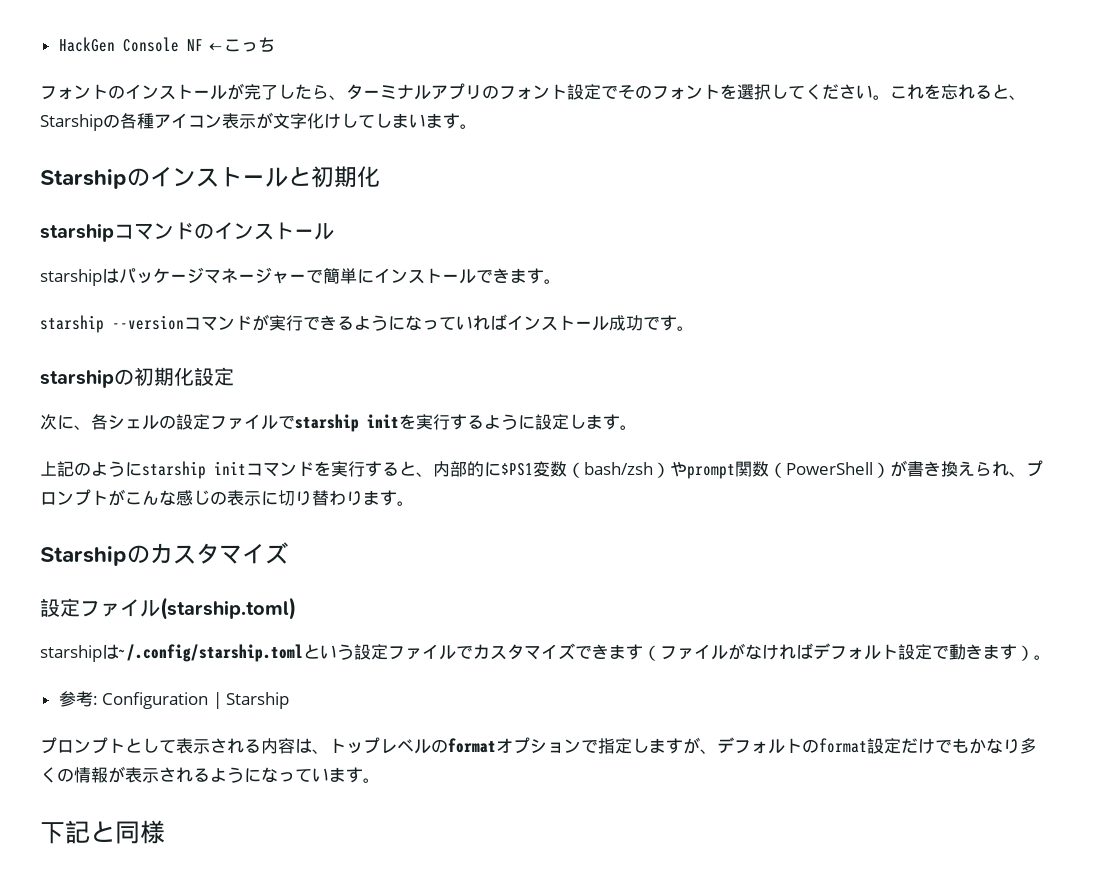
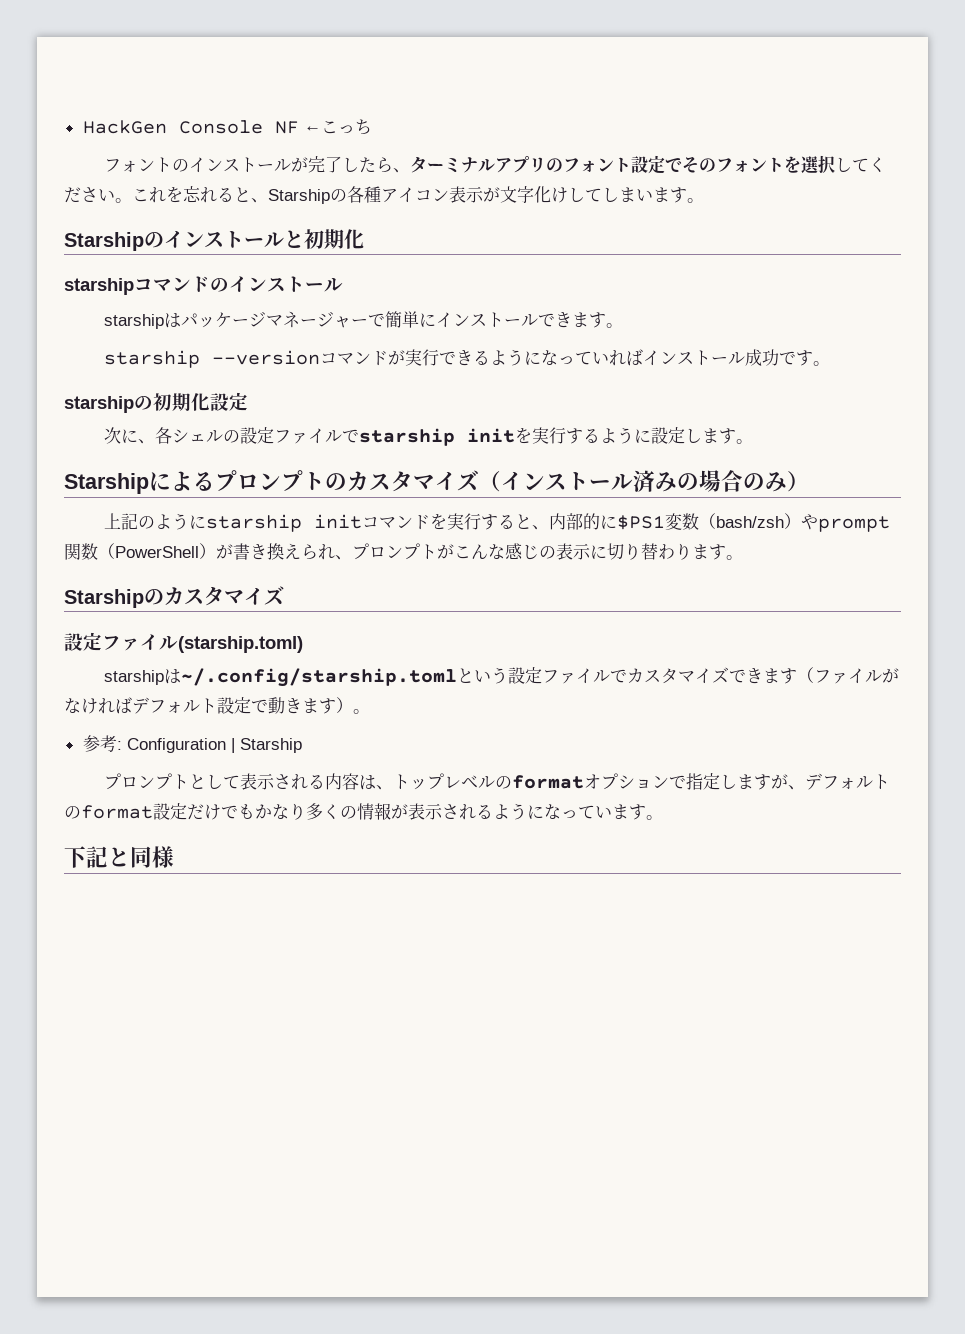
+ Starshipによるプロンプトのカスタマイズ（インストール済みの場合のみ）

